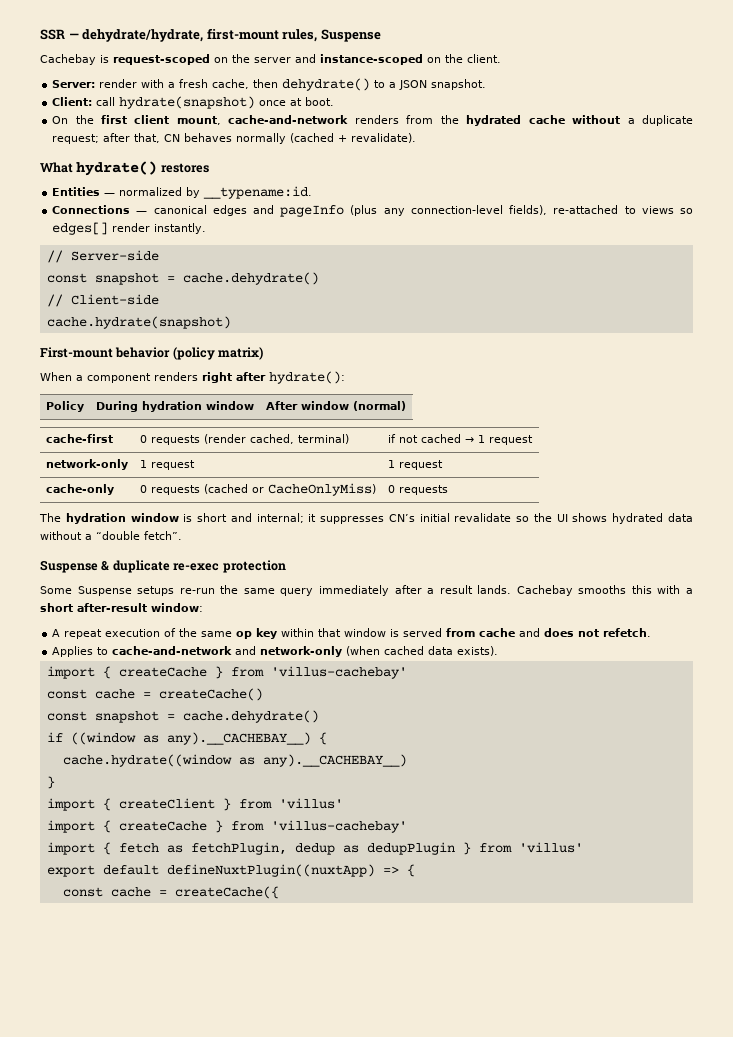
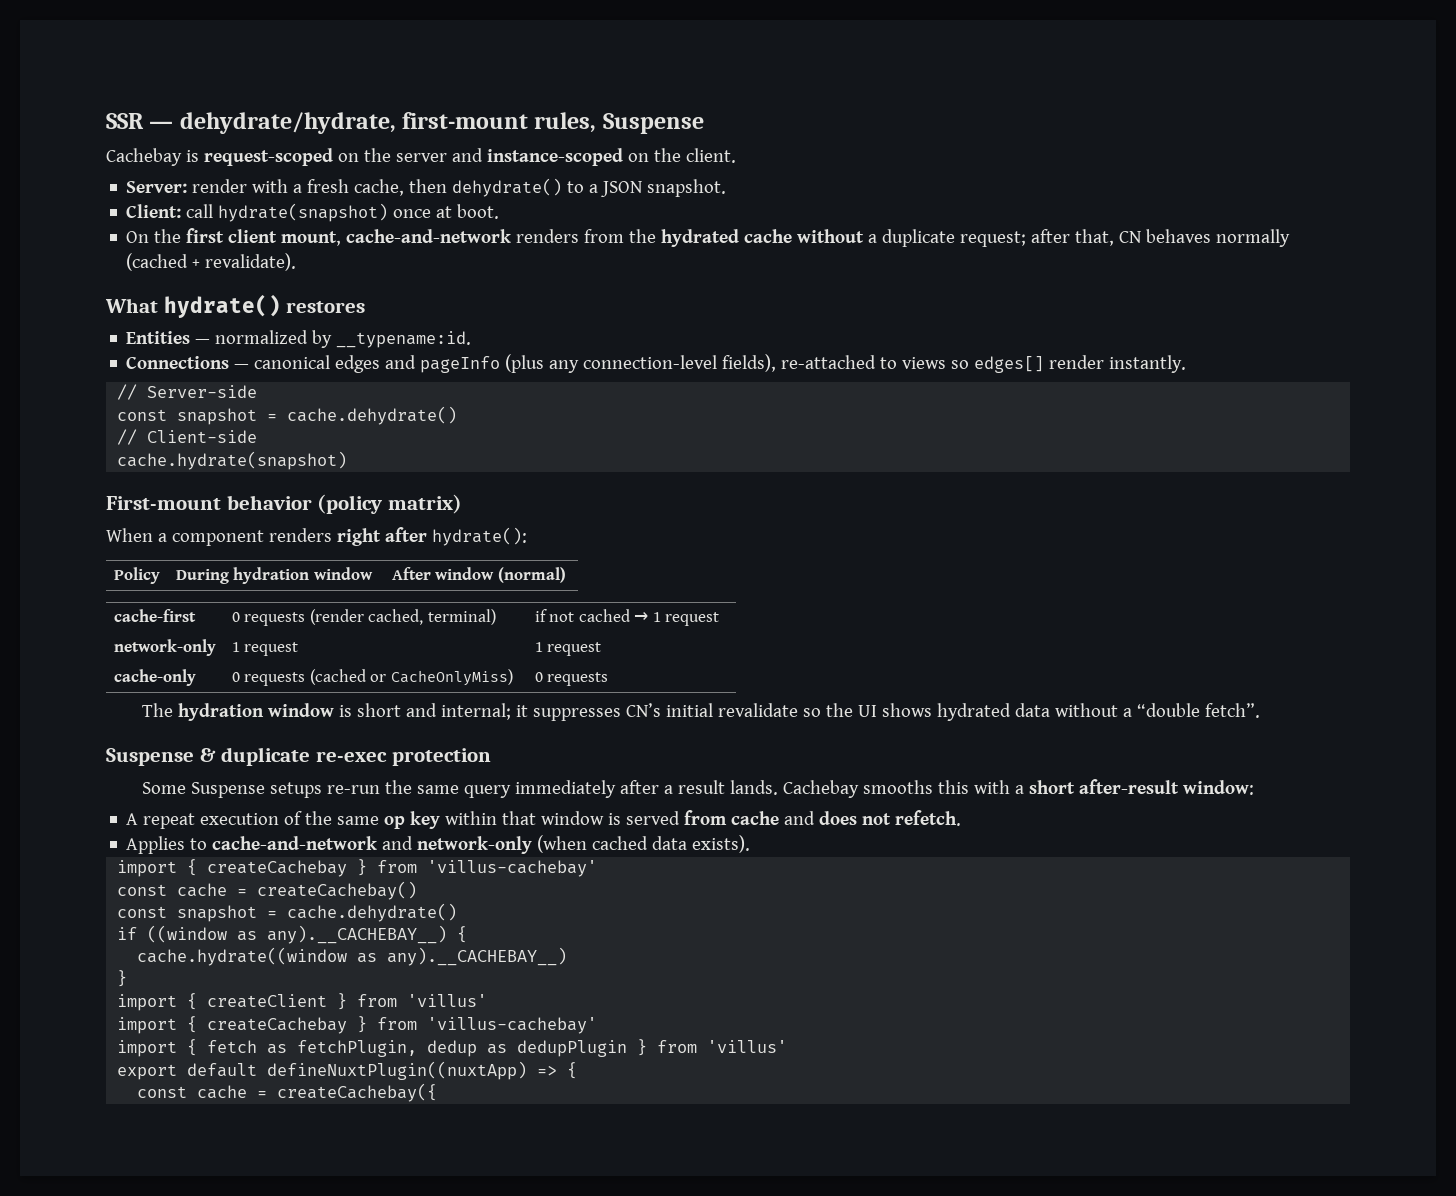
  Applies to cache-and-network and network-only (when cached data exists).
- import { createCache } from 'villus-cachebay'
+ import { createCachebay } from 'villus-cachebay'
- const cache = createCache()
+ const cache = createCachebay()
  import { createClient } from 'villus'
- import { createCache } from 'villus-cachebay'
+ import { createCachebay } from 'villus-cachebay'
- const cache = createCache({
+ const cache = createCachebay({

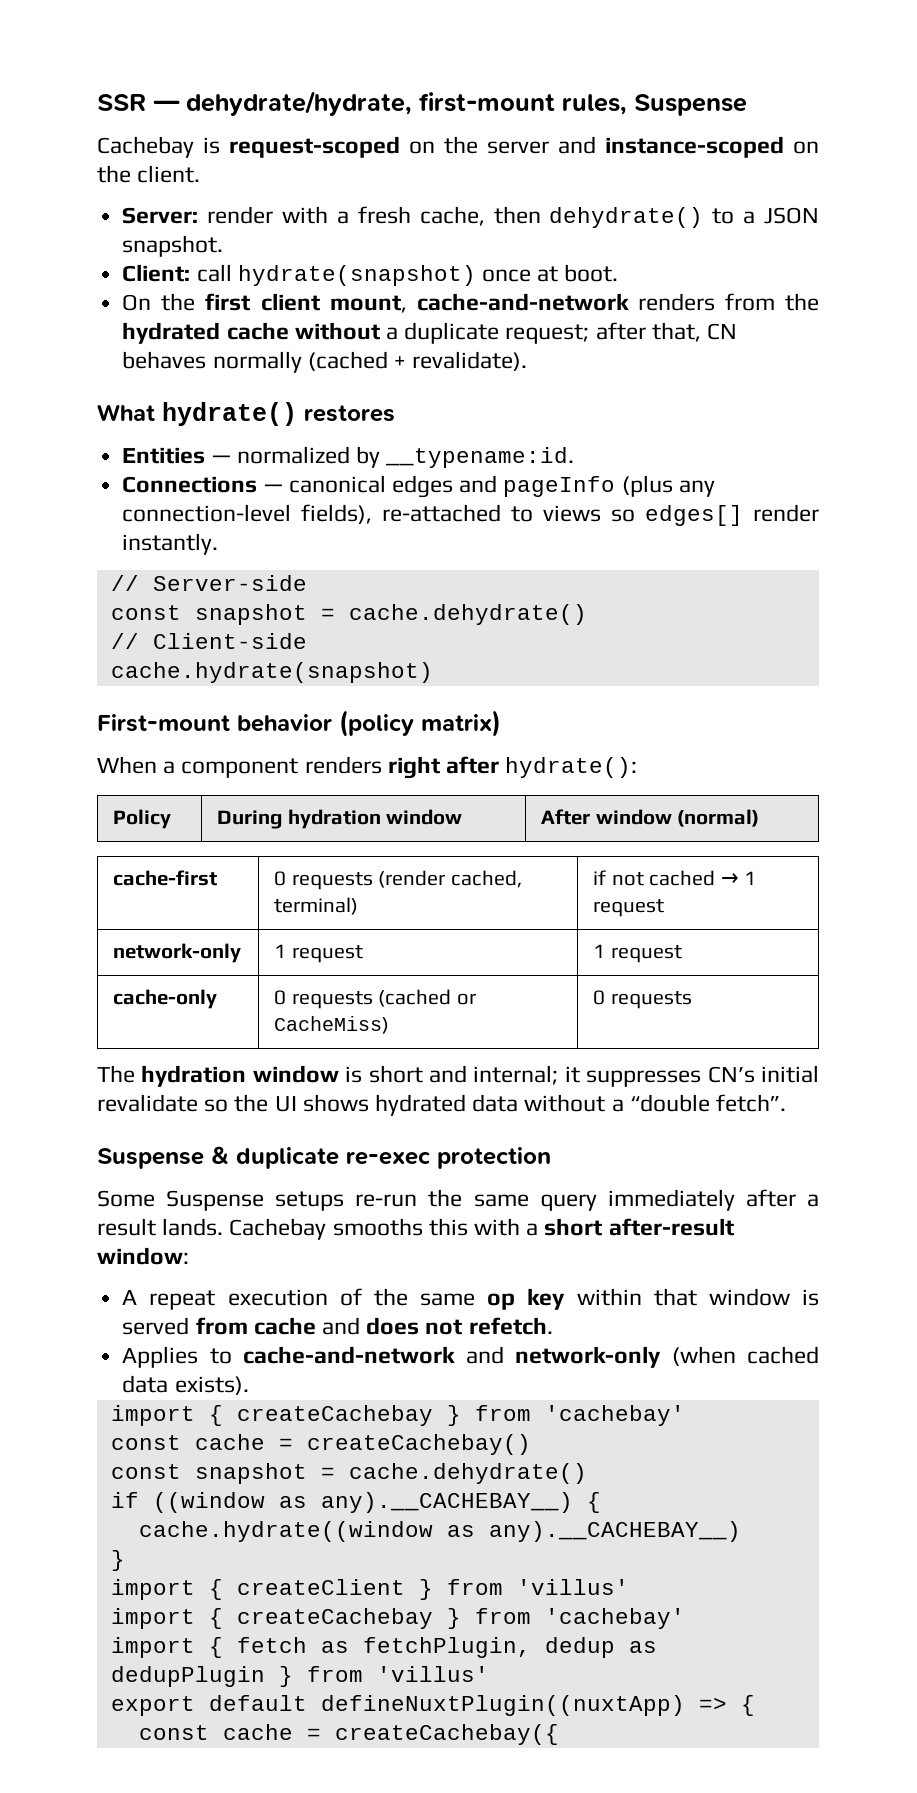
- cache-only | 0 requests (cached or CacheOnlyMiss) | 0 requests
+ cache-only | 0 requests (cached or CacheMiss) | 0 requests
  Applies to cache-and-network and network-only (when cached data exists).
- import { createCachebay } from 'villus-cachebay'
+ import { createCachebay } from 'cachebay'
  import { createClient } from 'villus'
- import { createCachebay } from 'villus-cachebay'
+ import { createCachebay } from 'cachebay'

